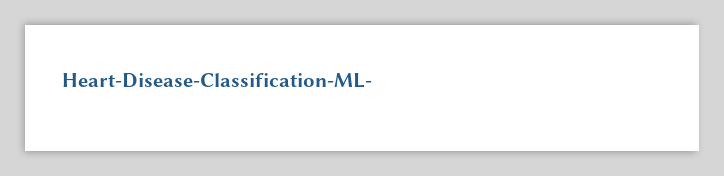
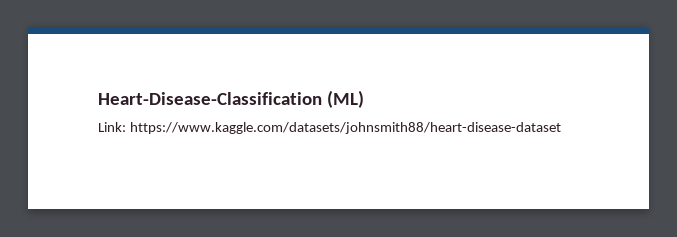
- Heart-Disease-Classification-ML-
+ Heart-Disease-Classification (ML)
+ Link: https://www.kaggle.com/datasets/johnsmith88/heart-disease-dataset

